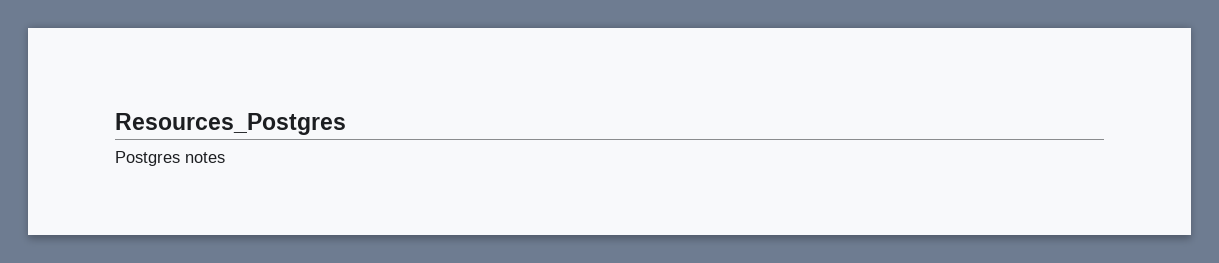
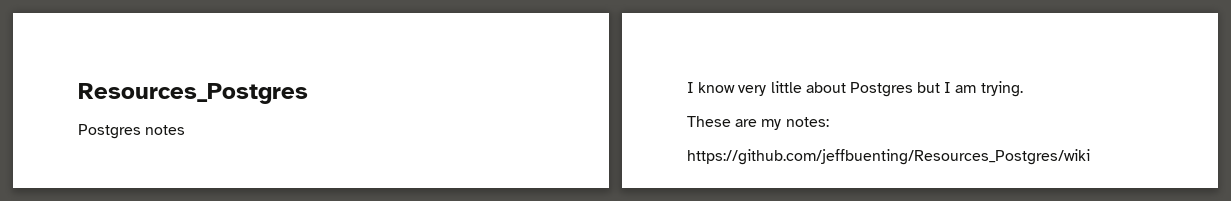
+ I know very little about Postgres but I am trying.
+ These are my notes:
+ https://github.com/jeffbuenting/Resources_Postgres/wiki

